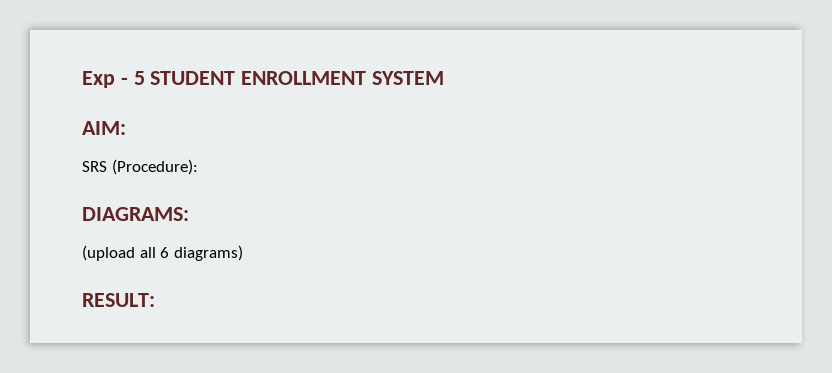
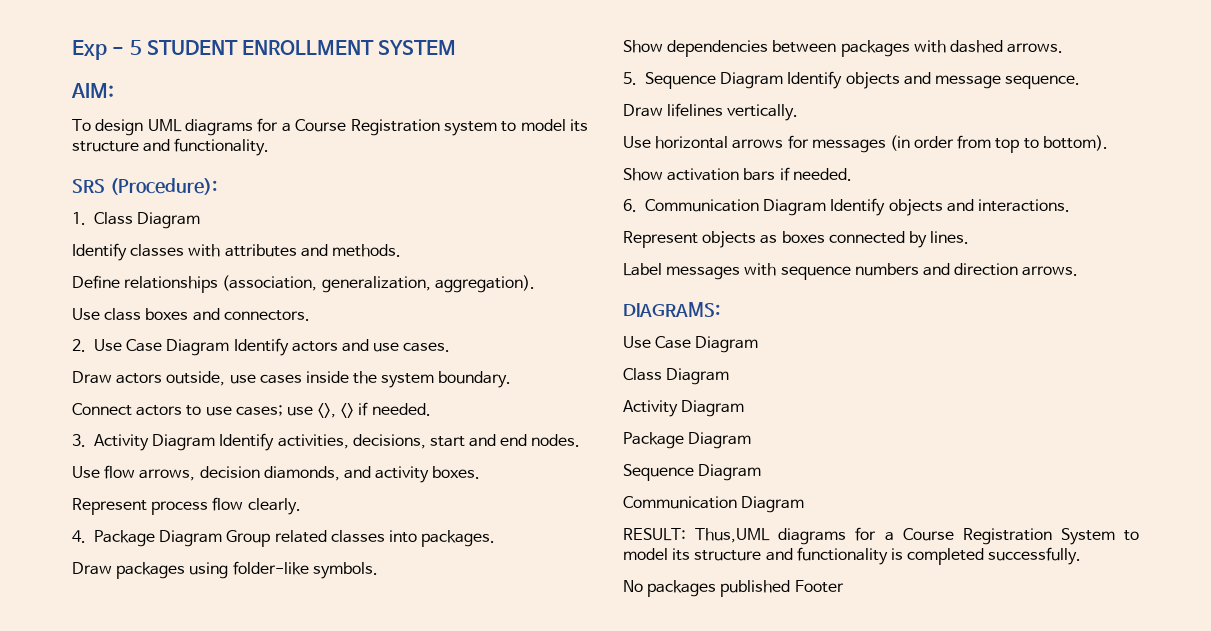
+ To design UML diagrams for a Course Registration system to model its structure and functionality.
  SRS (Procedure):
+ 1. Class Diagram
+ Identify classes with attributes and methods.
+ Define relationships (association, generalization, aggregation).
+ Use class boxes and connectors.
+ 2. Use Case Diagram Identify actors and use cases.
+ Draw actors outside, use cases inside the system boundary.
+ Connect actors to use cases; use <>, <> if needed.
+ 3. Activity Diagram Identify activities, decisions, start and end nodes.
+ Use flow arrows, decision diamonds, and activity boxes.
+ Represent process flow clearly.
+ 4. Package Diagram Group related classes into packages.
+ Draw packages using folder-like symbols.
+ Show dependencies between packages with dashed arrows.
+ 5. Sequence Diagram Identify objects and message sequence.
+ Draw lifelines vertically.
+ Use horizontal arrows for messages (in order from top to bottom).
+ Show activation bars if needed.
+ 6. Communication Diagram Identify objects and interactions.
+ Represent objects as boxes connected by lines.
+ Label messages with sequence numbers and direction arrows.
  DIAGRAMS:
- (upload all 6 diagrams)
- RESULT:
+ Use Case Diagram
+ Class Diagram
+ Activity Diagram
+ Package Diagram
+ Sequence Diagram
+ Communication Diagram
+ RESULT: Thus,UML diagrams for a Course Registration System to model its structure and functionality is completed successfully.
+ No packages published Footer

